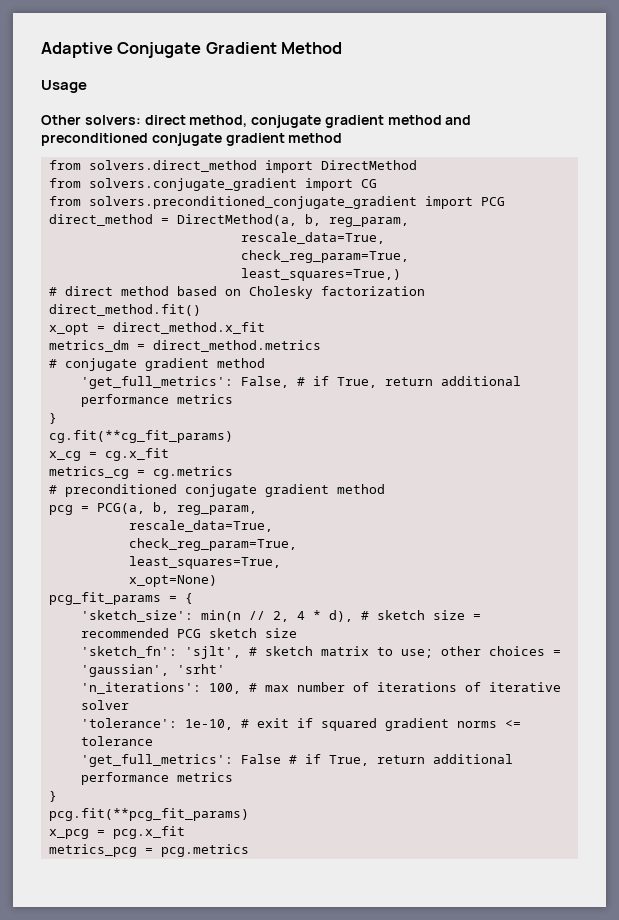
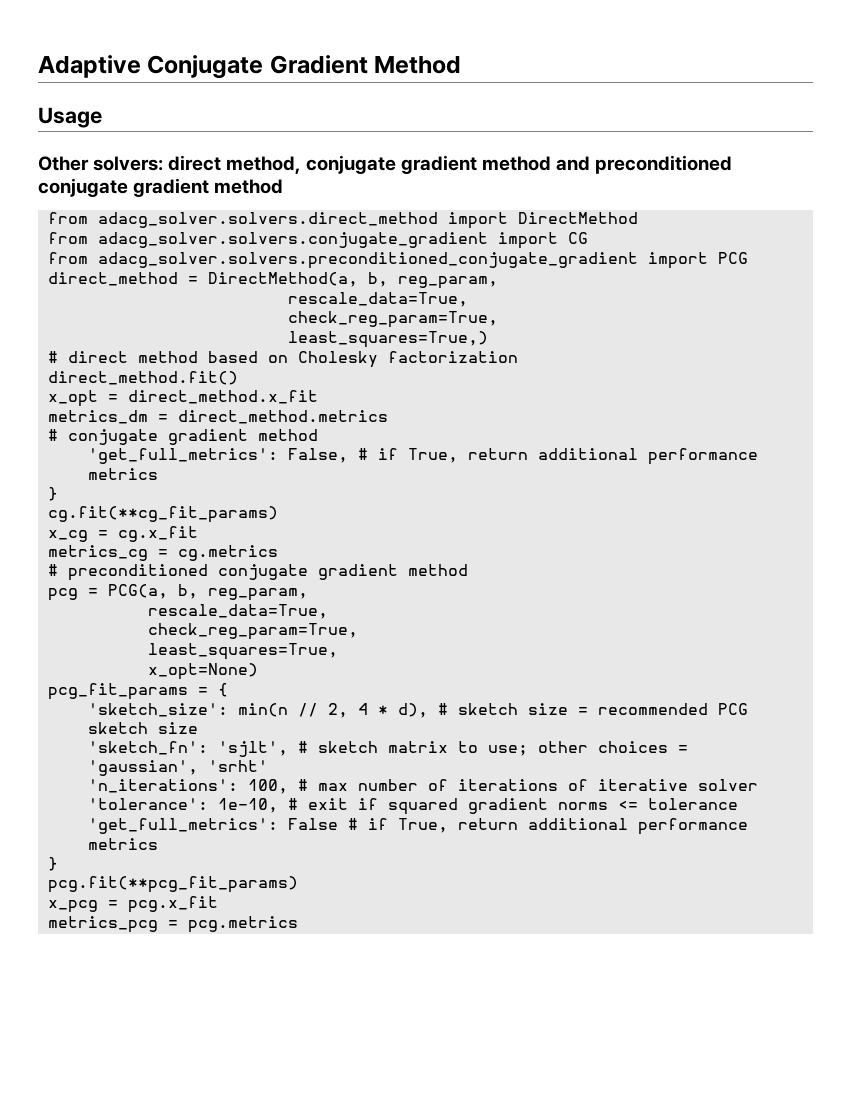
- from solvers.direct_method import DirectMethod
+ from adacg_solver.solvers.direct_method import DirectMethod
- from solvers.conjugate_gradient import CG
+ from adacg_solver.solvers.conjugate_gradient import CG
- from solvers.preconditioned_conjugate_gradient import PCG
+ from adacg_solver.solvers.preconditioned_conjugate_gradient import PCG

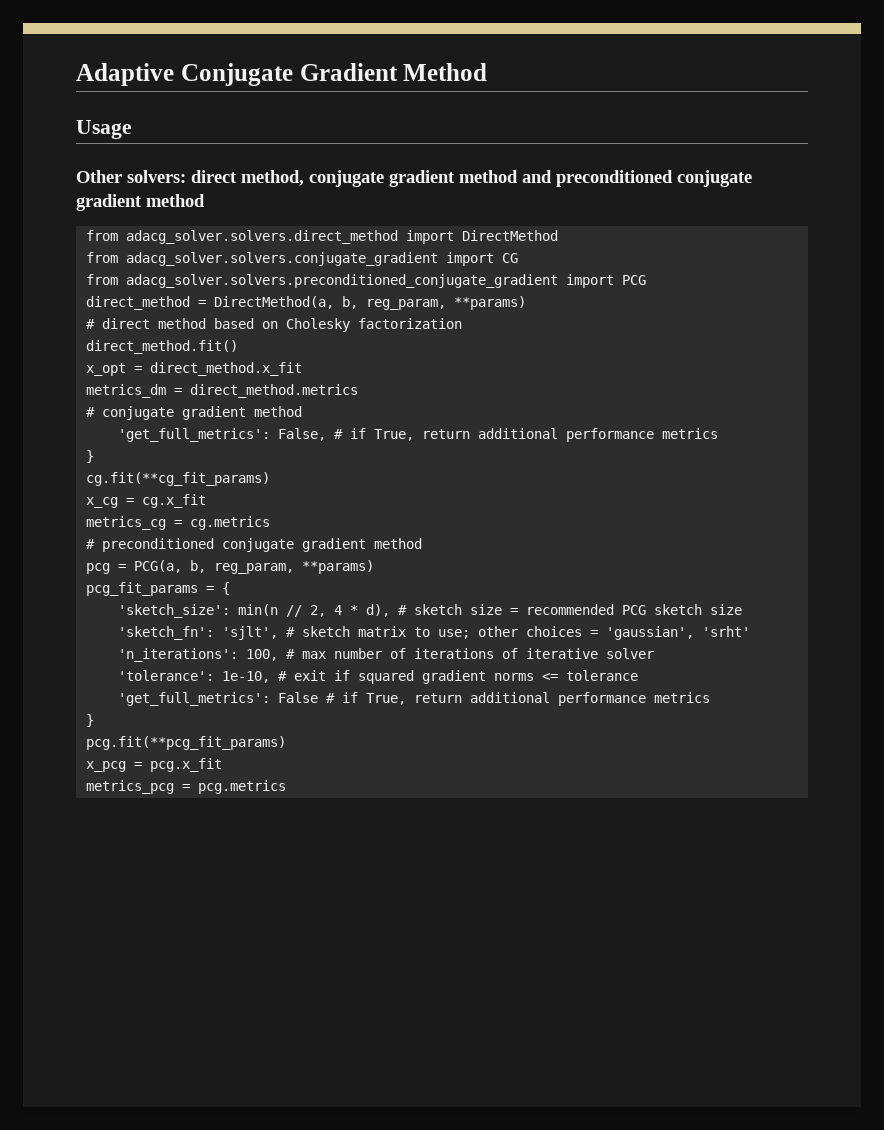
- direct_method = DirectMethod(a, b, reg_param,
- rescale_data=True,
- check_reg_param=True,
- least_squares=True,)
+ direct_method = DirectMethod(a, b, reg_param, **params)
- pcg = PCG(a, b, reg_param,
- rescale_data=True,
- check_reg_param=True,
- least_squares=True,
- x_opt=None)
+ pcg = PCG(a, b, reg_param, **params)

